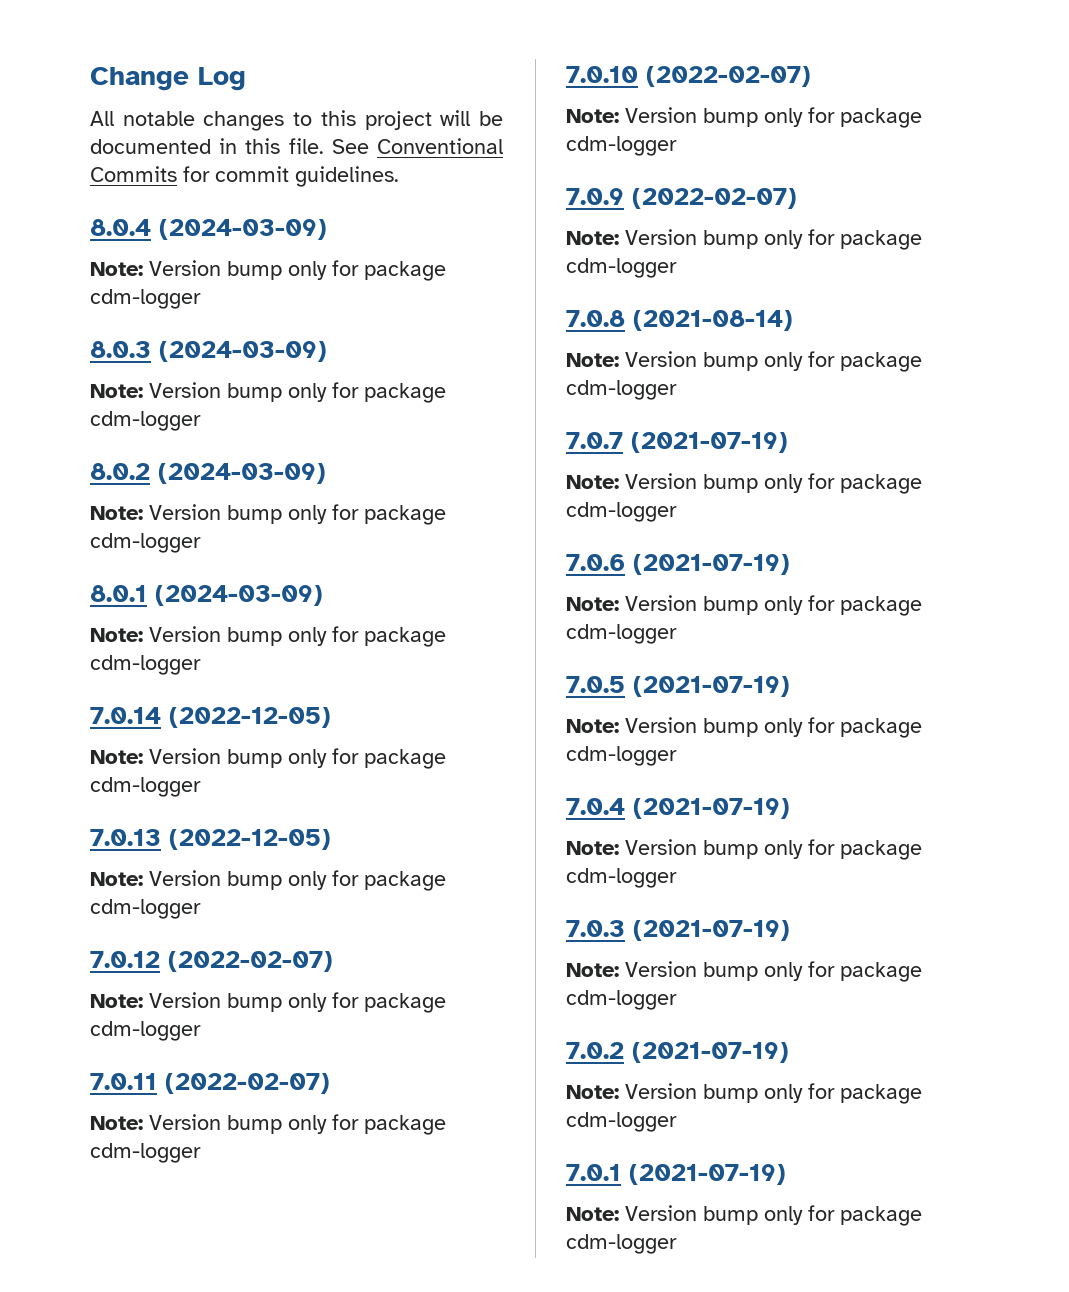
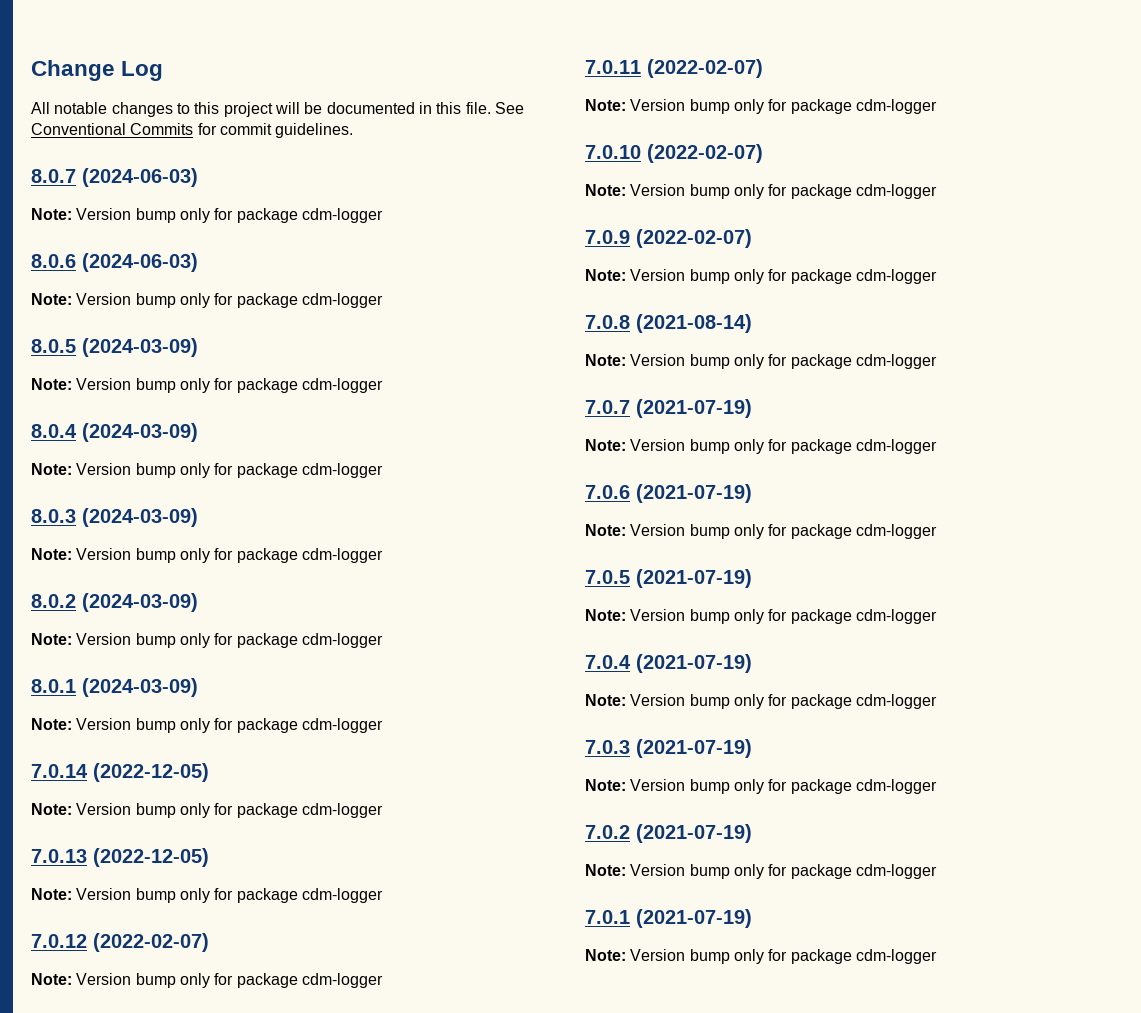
+ 8.0.7 (2024-06-03)
+ Note: Version bump only for package cdm-logger
+ 8.0.6 (2024-06-03)
+ Note: Version bump only for package cdm-logger
+ 8.0.5 (2024-03-09)
+ Note: Version bump only for package cdm-logger

